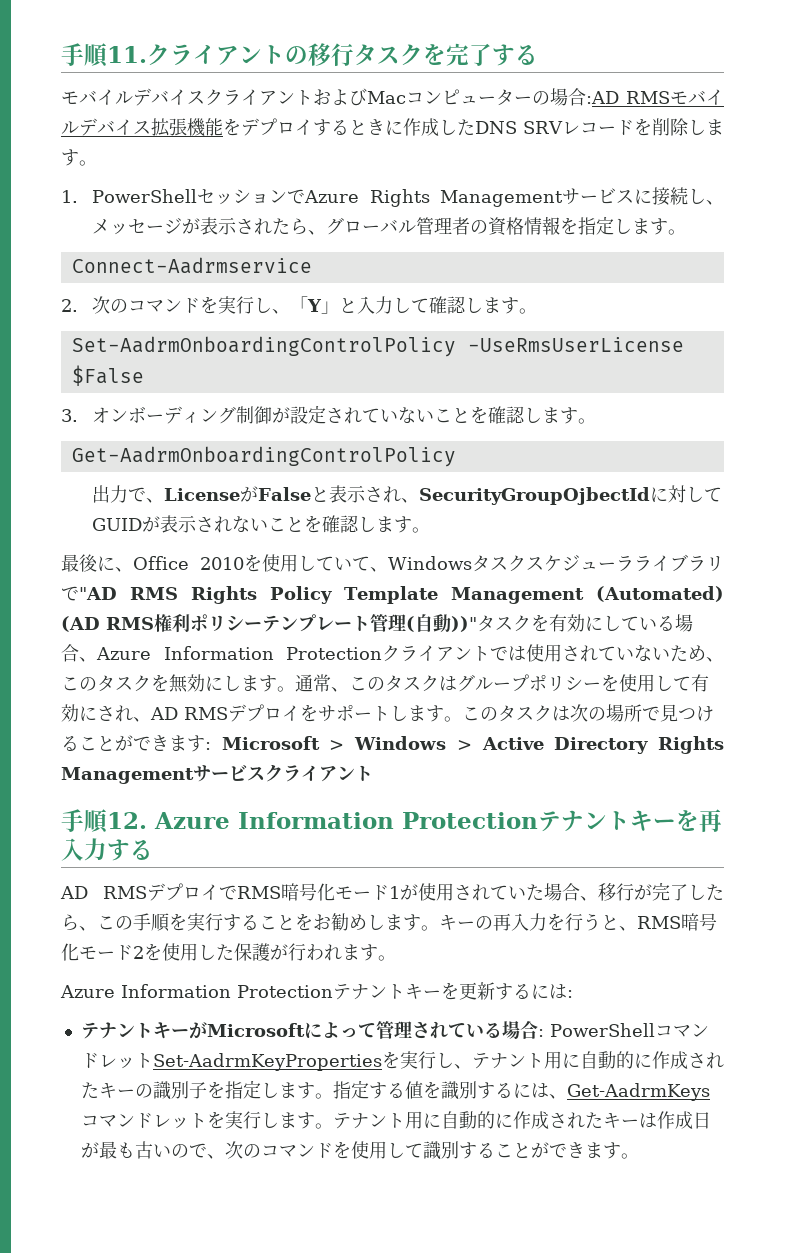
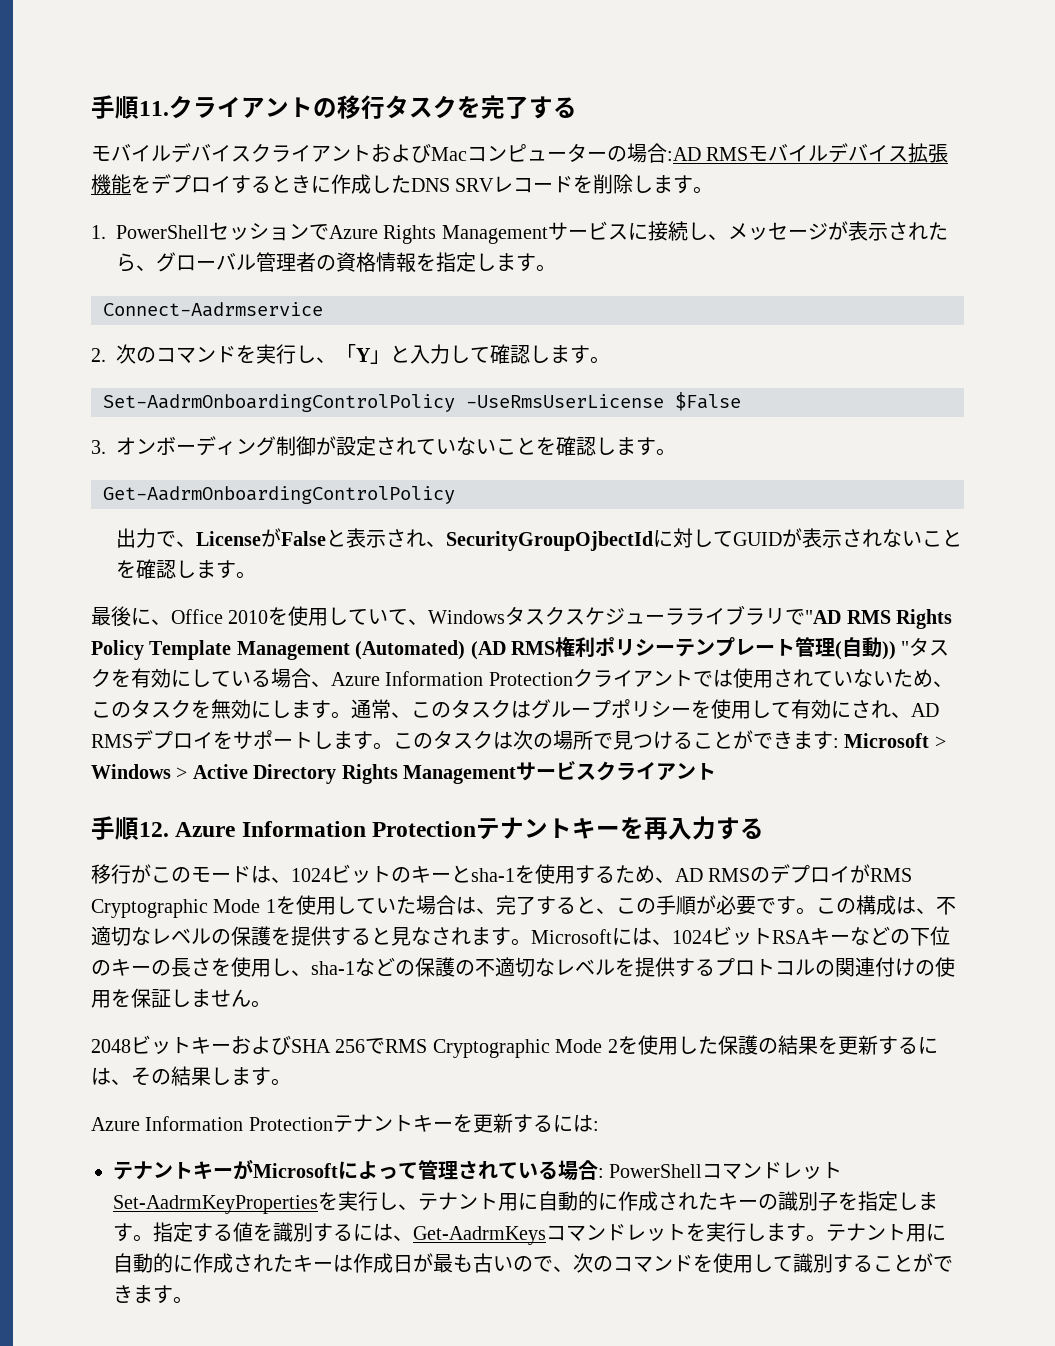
- 最後に、Office 2010を使用していて、Windowsタスクスケジューラライブラリで"AD RMS Rights Policy Template Management (Automated) (AD RMS権利ポリシーテンプレート管理(自動))"タスクを有効にしている場合、Azure Information Protectionクライアントでは使用されていないため、このタスクを無効にします。
+ 最後に、Office 2010を使用していて、Windowsタスクスケジューラライブラリで"AD RMS Rights Policy Template Management (Automated) (AD RMS権利ポリシーテンプレート管理(自動)) "タスクを有効にしている場合、Azure Information Protectionクライアントでは使用されていないため、このタスクを無効にします。
- AD RMSデプロイでRMS暗号化モード1が使用されていた場合、移行が完了したら、この手順を実行することをお勧めします。キーの再入力を行うと、RMS暗号化モード2を使用した保護が行われます。
+ 移行がこのモードは、1024ビットのキーとsha-1を使用するため、AD RMSのデプロイがRMS Cryptographic Mode 1を使用していた場合は、完了すると、この手順が必要です。この構成は、不適切なレベルの保護を提供すると見なされます。Microsoftには、1024ビットRSAキーなどの下位のキーの長さを使用し、sha-1などの保護の不適切なレベルを提供するプロトコルの関連付けの使用を保証しません。
+ 2048ビットキーおよびSHA 256でRMS Cryptographic Mode 2を使用した保護の結果を更新するには、その結果します。

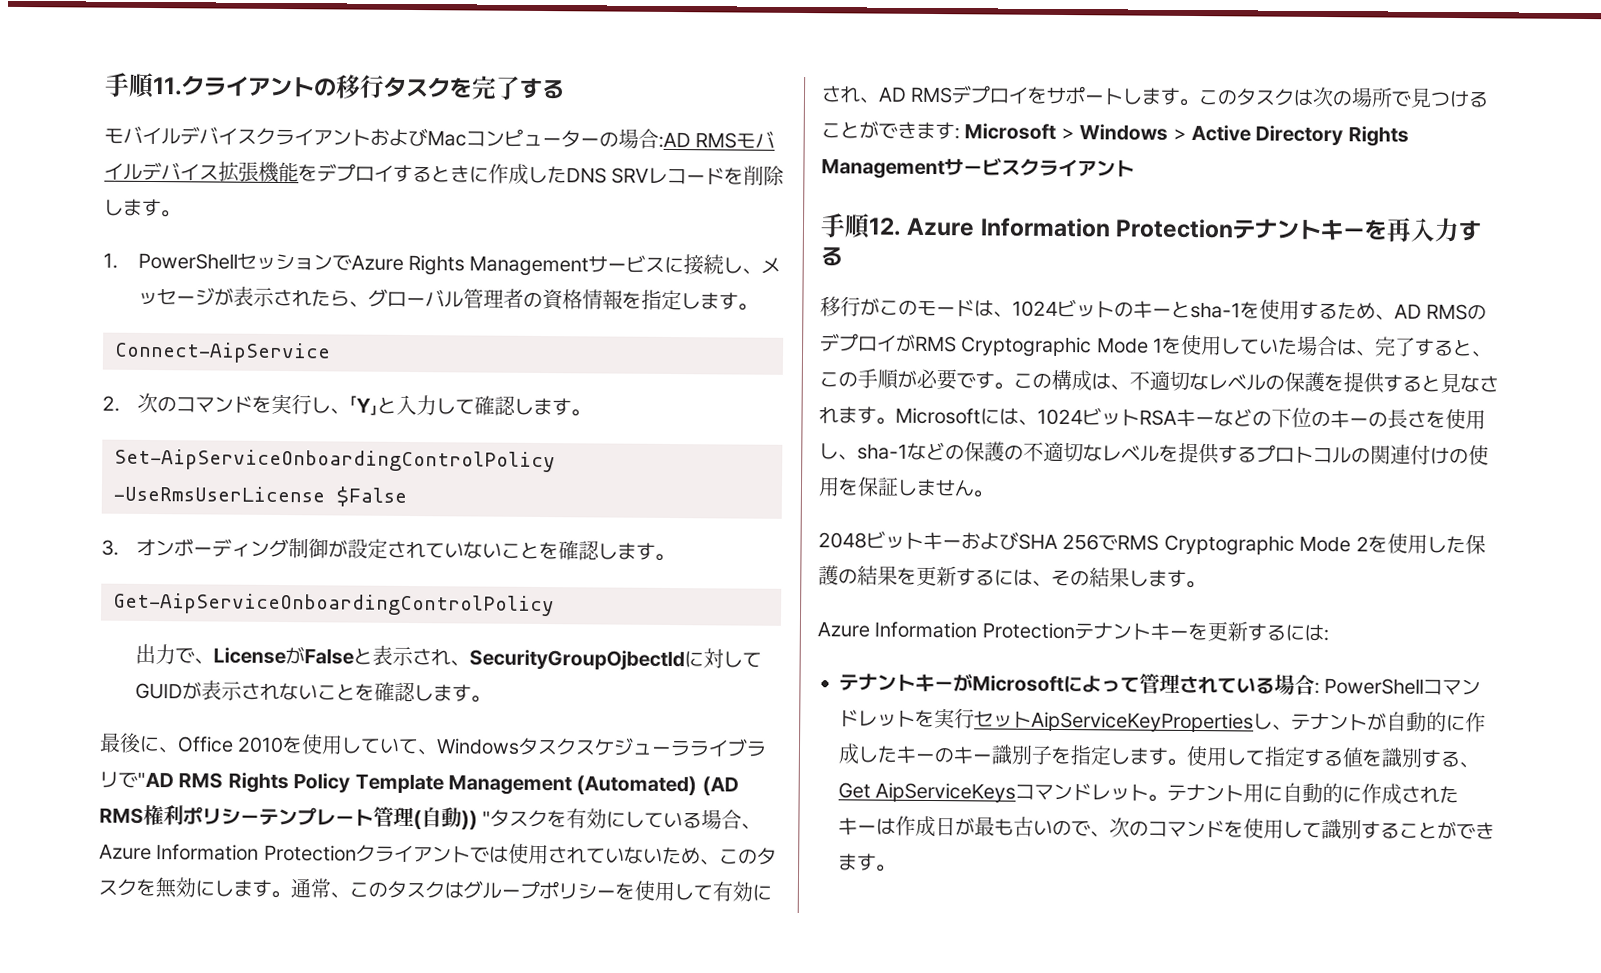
- Connect-Aadrmservice
+ Connect-AipService
- Set-AadrmOnboardingControlPolicy -UseRmsUserLicense $False
+ Set-AipServiceOnboardingControlPolicy -UseRmsUserLicense $False
- Get-AadrmOnboardingControlPolicy
+ Get-AipServiceOnboardingControlPolicy
- テナントキーがMicrosoftによって管理されている場合: PowerShellコマンドレットSet-AadrmKeyPropertiesを実行し、テナント用に自動的に作成されたキーの識別子を指定します。
+ テナントキーがMicrosoftによって管理されている場合: PowerShellコマンドレットを実行セットAipServiceKeyPropertiesし、テナントが自動的に作成したキーのキー識別子を指定します。
- 指定する値を識別するには、Get-AadrmKeysコマンドレットを実行します。
+ 使用して指定する値を識別する、Get AipServiceKeysコマンドレット。

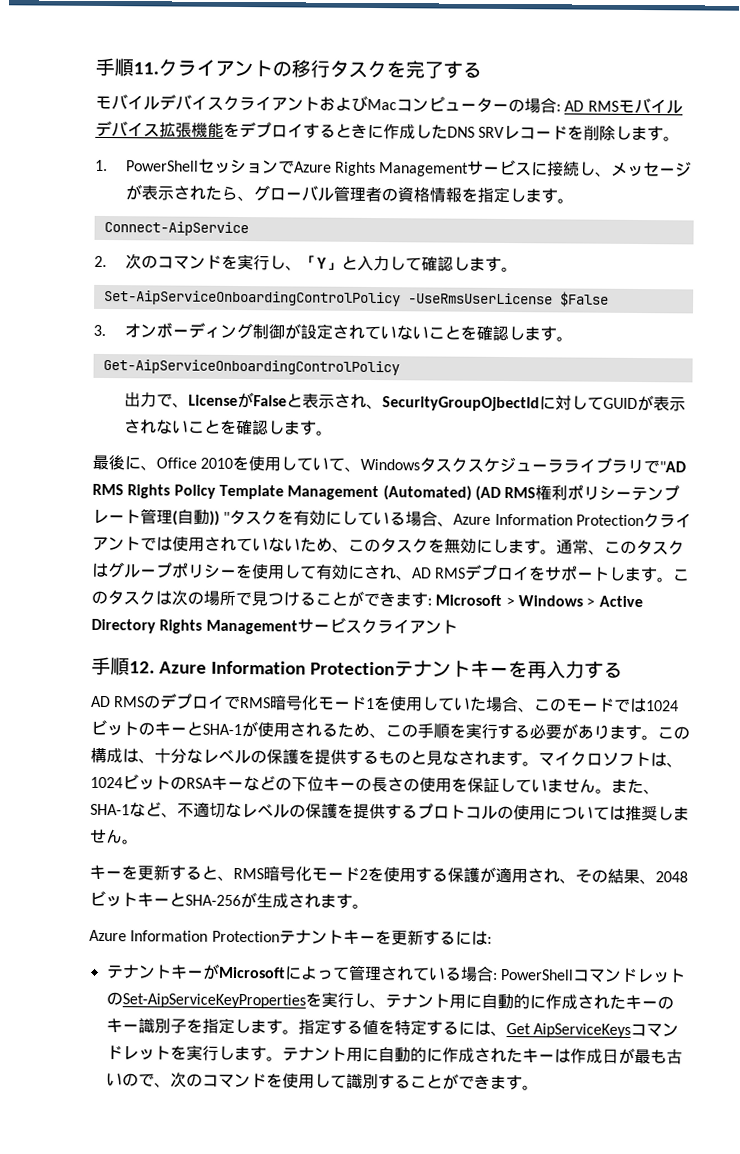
- モバイルデバイスクライアントおよびMacコンピューターの場合:AD RMSモバイルデバイス拡張機能をデプロイするときに作成したDNS SRVレコードを削除します。
+ モバイルデバイスクライアントおよびMacコンピューターの場合: AD RMSモバイルデバイス拡張機能をデプロイするときに作成したDNS SRVレコードを削除します。
- 移行がこのモードは、1024ビットのキーとsha-1を使用するため、AD RMSのデプロイがRMS Cryptographic Mode 1を使用していた場合は、完了すると、この手順が必要です。この構成は、不適切なレベルの保護を提供すると見なされます。Microsoftには、1024ビットRSAキーなどの下位のキーの長さを使用し、sha-1などの保護の不適切なレベルを提供するプロトコルの関連付けの使用を保証しません。
- 2048ビットキーおよびSHA 256でRMS Cryptographic Mode 2を使用した保護の結果を更新するには、その結果します。
+ AD RMSのデプロイでRMS暗号化モード1を使用していた場合、このモードでは1024ビットのキーとSHA-1が使用されるため、この手順を実行する必要があります。この構成は、十分なレベルの保護を提供するものと見なされます。マイクロソフトは、1024ビットのRSAキーなどの下位キーの長さの使用を保証していません。また、SHA-1など、不適切なレベルの保護を提供するプロトコルの使用については推奨しません。
+ キーを更新すると、RMS暗号化モード2を使用する保護が適用され、その結果、2048ビットキーとSHA-256が生成されます。
- テナントキーがMicrosoftによって管理されている場合: PowerShellコマンドレットを実行セットAipServiceKeyPropertiesし、テナントが自動的に作成したキーのキー識別子を指定します。
+ テナントキーがMicrosoftによって管理されている場合: PowerShellコマンドレットのSet-AipServiceKeyPropertiesを実行し、テナント用に自動的に作成されたキーのキー識別子を指定します。
- 使用して指定する値を識別する、Get AipServiceKeysコマンドレット。
+ 指定する値を特定するには、Get AipServiceKeysコマンドレットを実行します。

